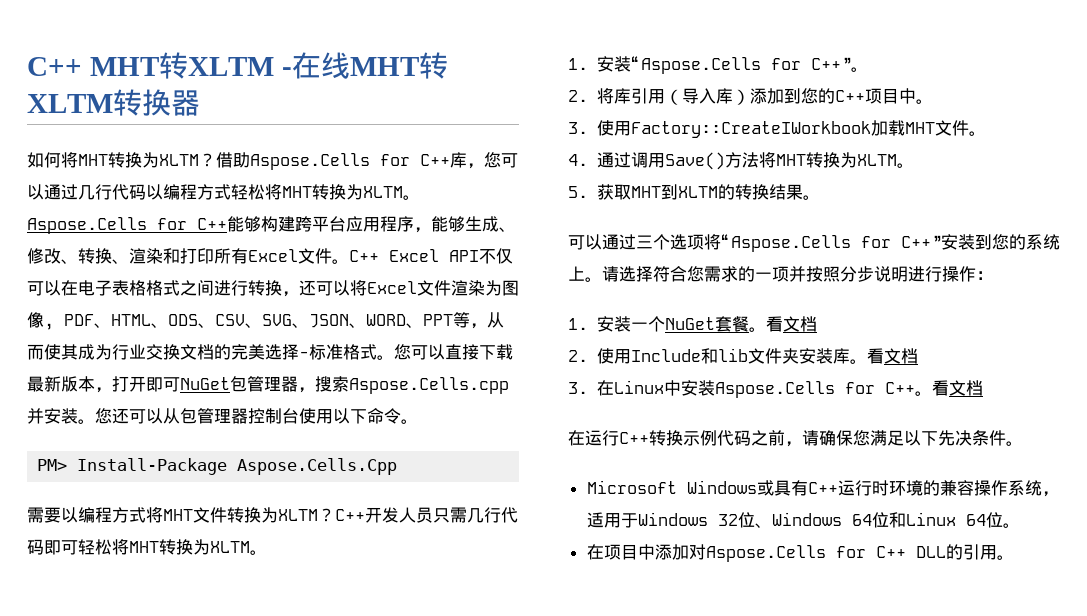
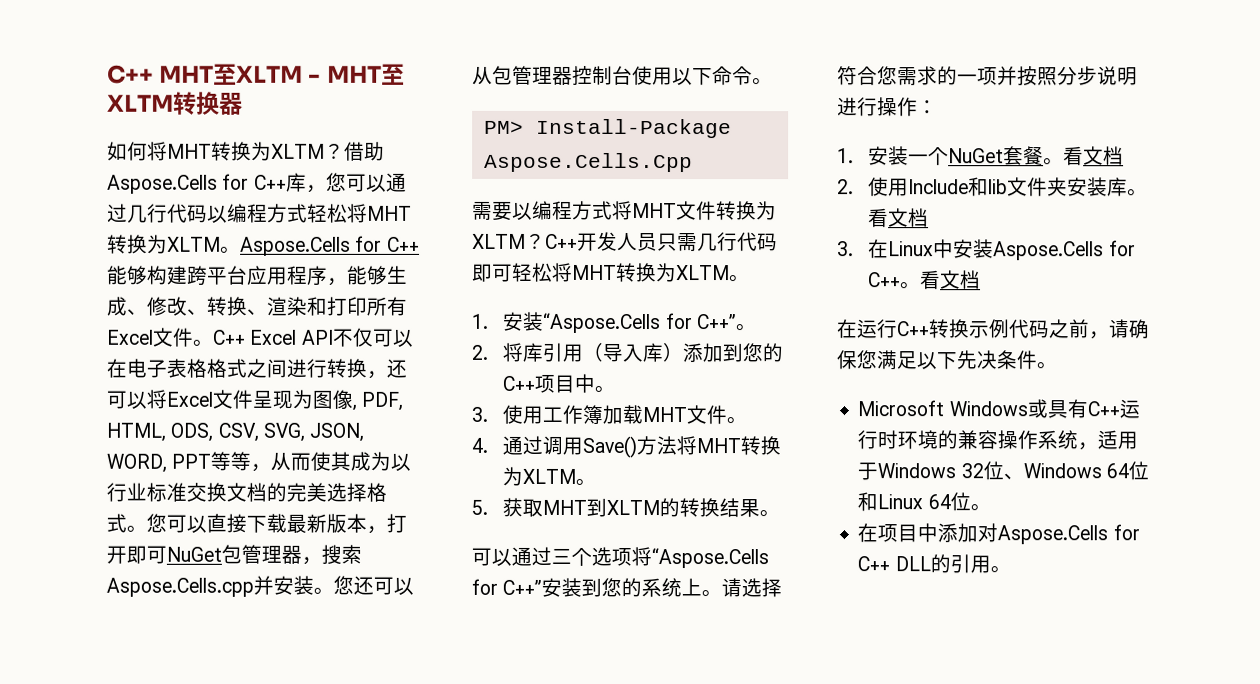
- C++ MHT转XLTM -在线MHT转XLTM转换器
+ C++ MHT至XLTM - MHT至XLTM转换器
- C++ Excel API不仅可以在电子表格格式之间进行转换，还可以将Excel文件渲染为图像, PDF、HTML、ODS、CSV、SVG、JSON、WORD、PPT等，从而使其成为行业交换文档的完美选择-标准格式。
+ C++ Excel API不仅可以在电子表格格式之间进行转换，还可以将Excel文件呈现为图像, PDF, HTML, ODS, CSV, SVG, JSON, WORD, PPT等等，从而使其成为以行业标准交换文档的完美选择格式。
- 3.使用Factory::CreateIWorkbook加载MHT文件。
+ 3.使用工作簿加载MHT文件。

